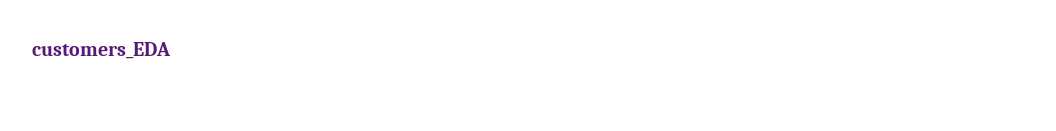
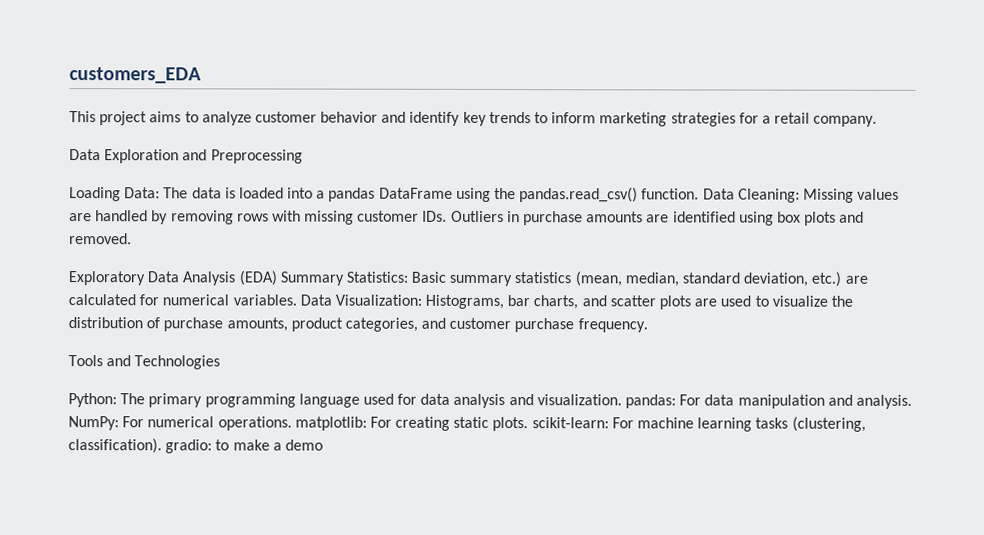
+ This project aims to analyze customer behavior and identify key trends to inform marketing strategies for a retail company.
+ Data Exploration and Preprocessing
+ Loading Data: The data is loaded into a pandas DataFrame using the pandas.read_csv() function. Data Cleaning: Missing values are handled by removing rows with missing customer IDs. Outliers in purchase amounts are identified using box plots and removed.
+ Exploratory Data Analysis (EDA) Summary Statistics: Basic summary statistics (mean, median, standard deviation, etc.) are calculated for numerical variables. Data Visualization: Histograms, bar charts, and scatter plots are used to visualize the distribution of purchase amounts, product categories, and customer purchase frequency.
+ Tools and Technologies
+ Python: The primary programming language used for data analysis and visualization. pandas: For data manipulation and analysis. NumPy: For numerical operations. matplotlib: For creating static plots. scikit-learn: For machine learning tasks (clustering, classification). gradio: to make a demo

